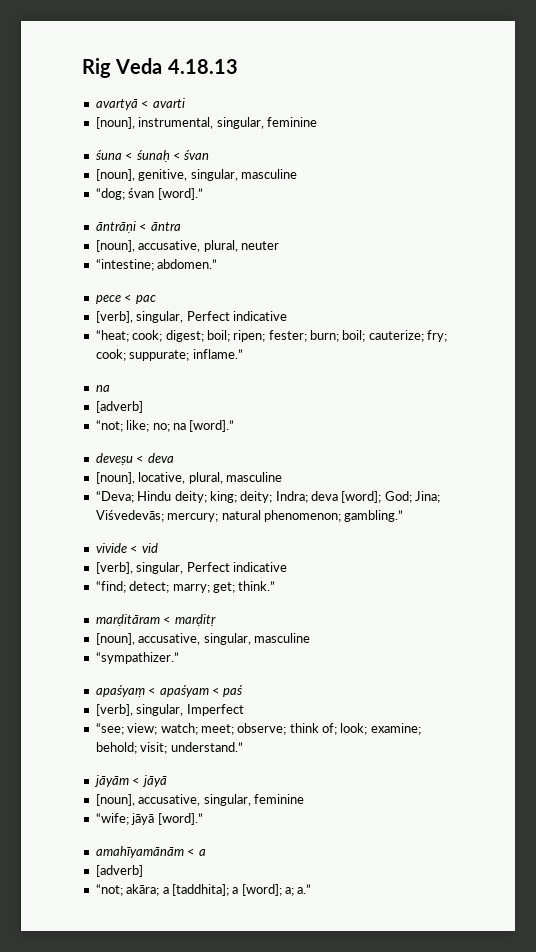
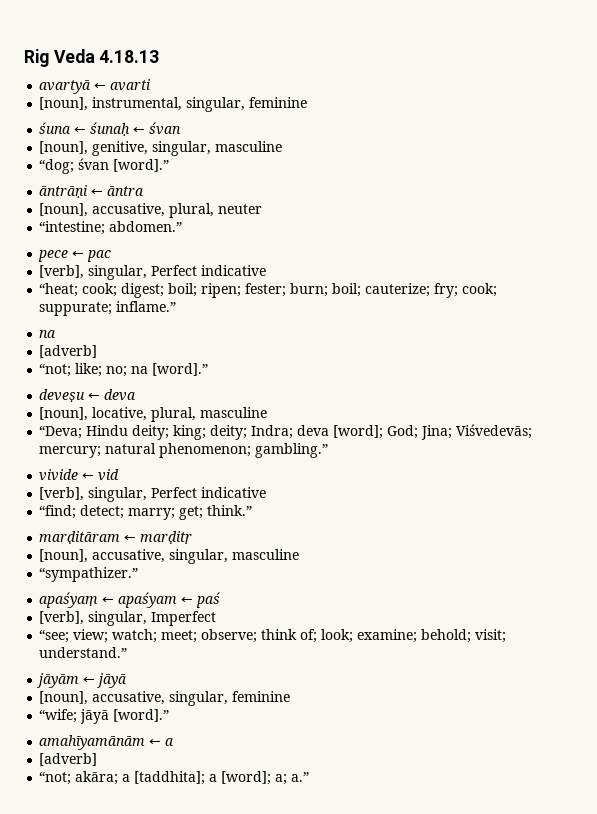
- avartyā < avarti
+ avartyā ← avarti
- śuna < śunaḥ < śvan
+ śuna ← śunaḥ ← śvan
- āntrāṇi < āntra
+ āntrāṇi ← āntra
- pece < pac
+ pece ← pac
- deveṣu < deva
+ deveṣu ← deva
- vivide < vid
+ vivide ← vid
- marḍitāram < marḍitṛ
+ marḍitāram ← marḍitṛ
- apaśyaṃ < apaśyam < paś
+ apaśyaṃ ← apaśyam ← paś
- jāyām < jāyā
+ jāyām ← jāyā
- amahīyamānām < a
+ amahīyamānām ← a

